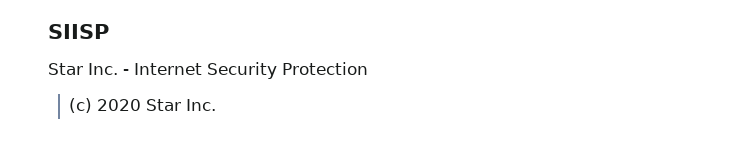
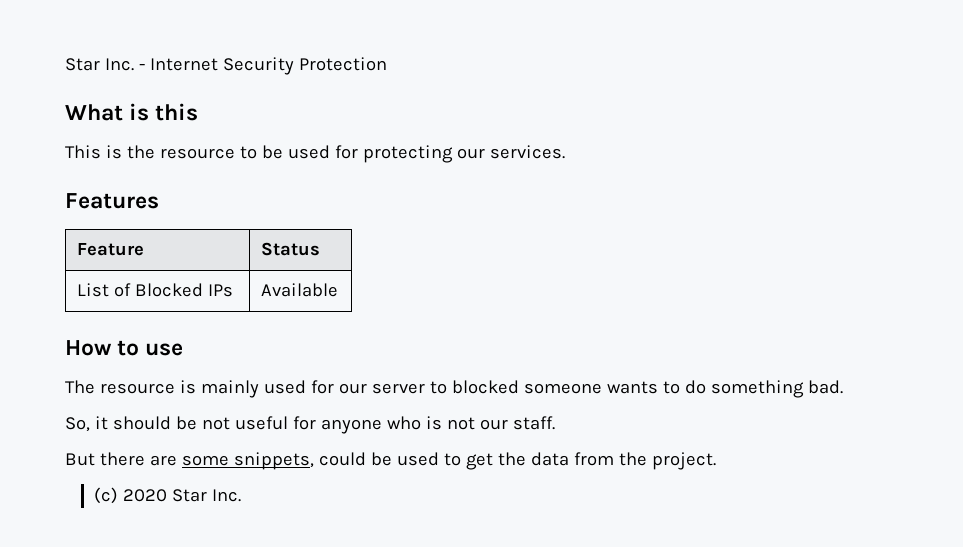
- SIISP
+ What is this
+ This is the resource to be used for protecting our services.
+ Features
+ Feature | Status
+ List of Blocked IPs | Available
+ How to use
+ The resource is mainly used for our server to blocked someone wants to do something bad.
+ So, it should be not useful for anyone who is not our staff.
+ But there are some snippets, could be used to get the data from the project.

